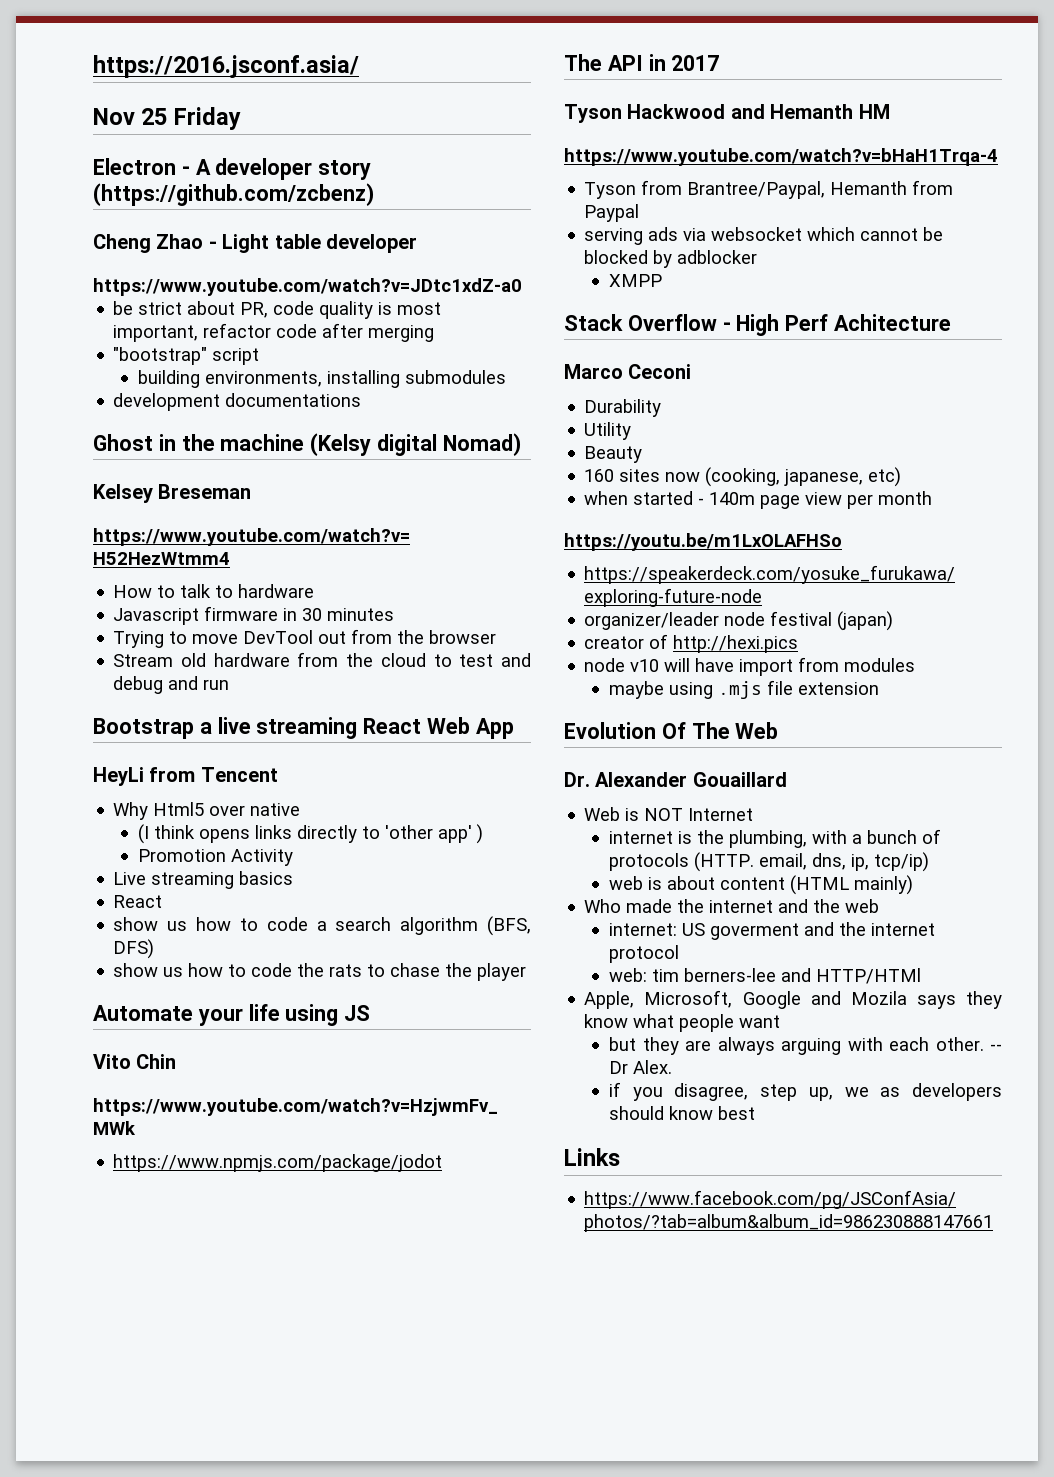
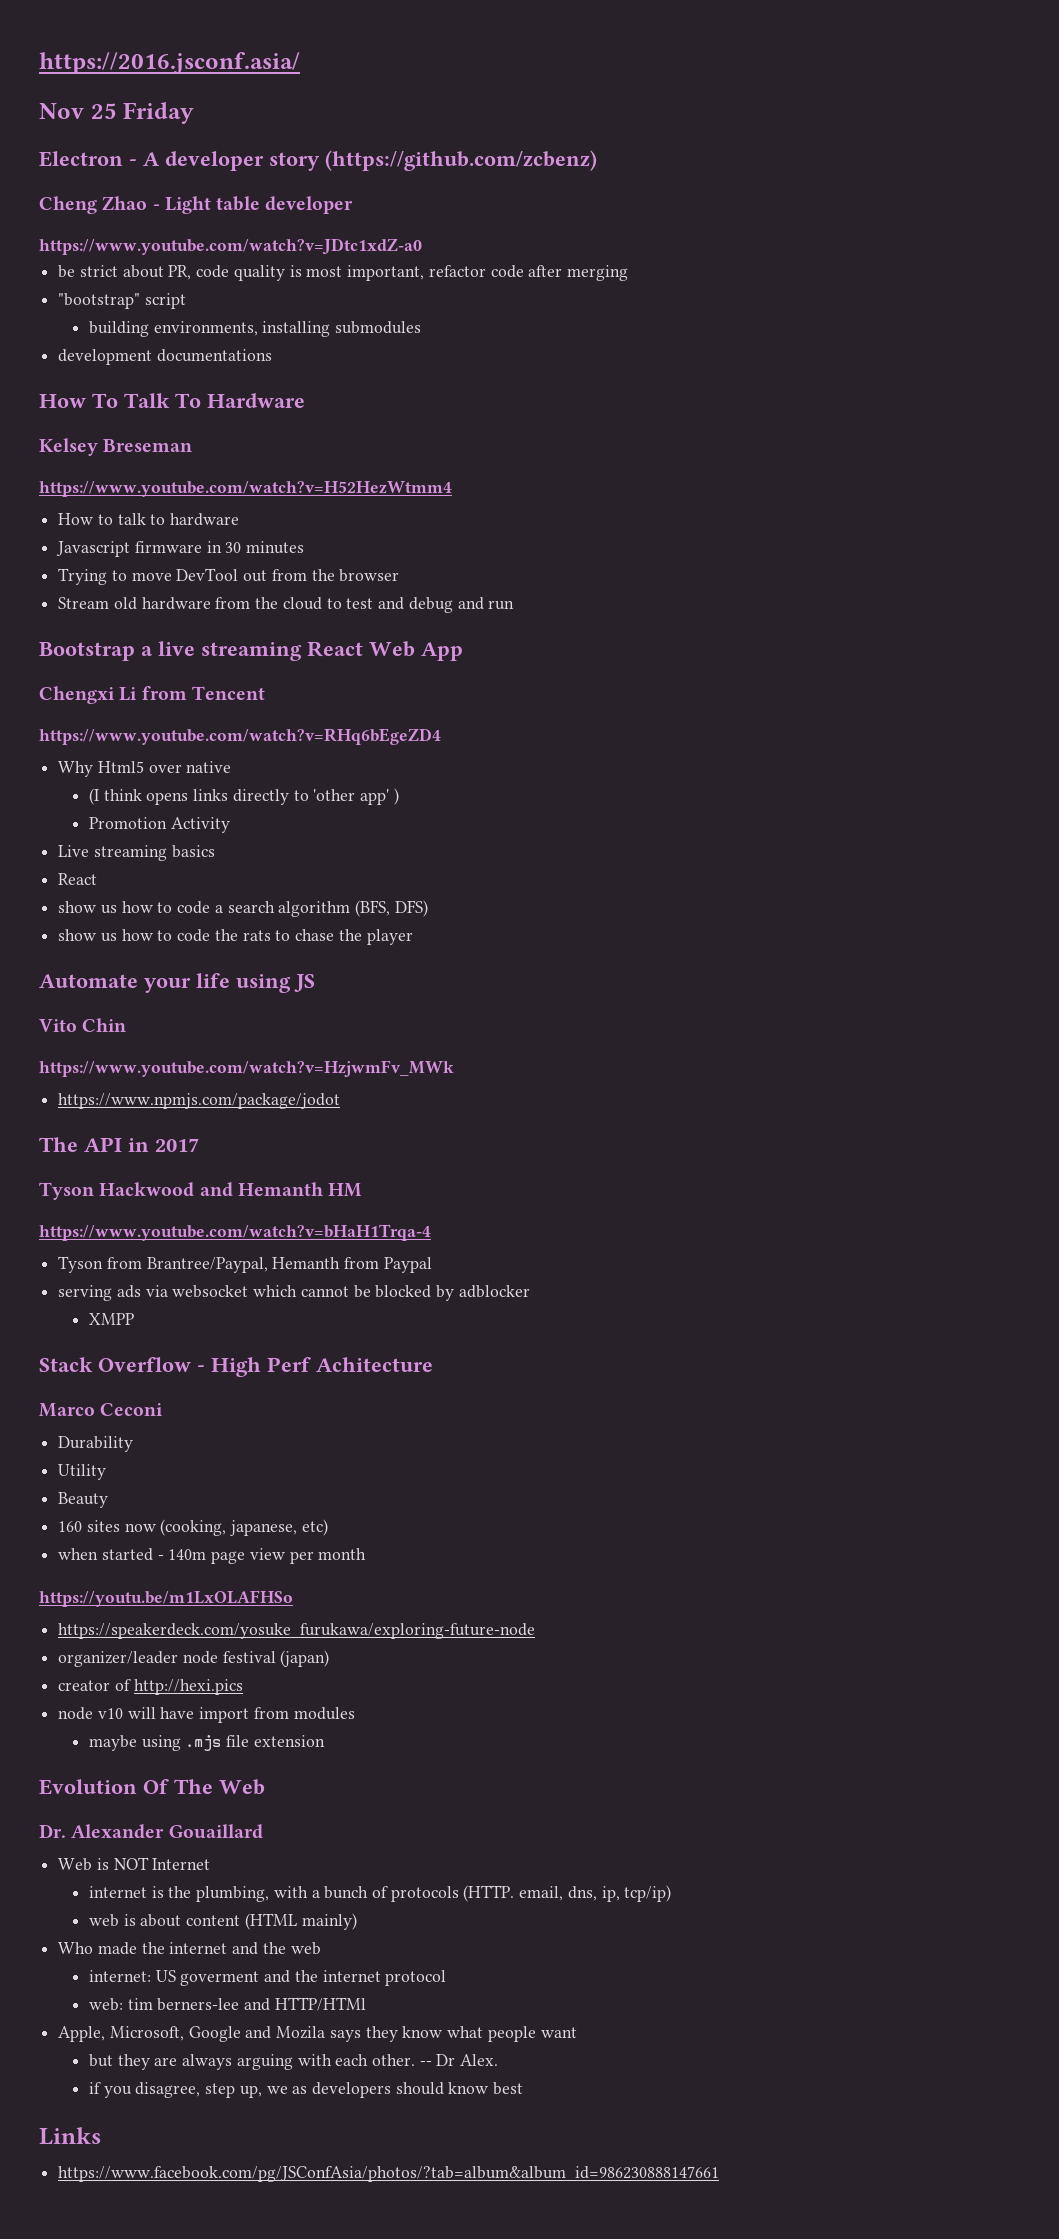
- Ghost in the machine (Kelsy digital Nomad)
+ How To Talk To Hardware
- HeyLi from Tencent
+ Chengxi Li from Tencent
+ https://www.youtube.com/watch?v=RHq6bEgeZD4

